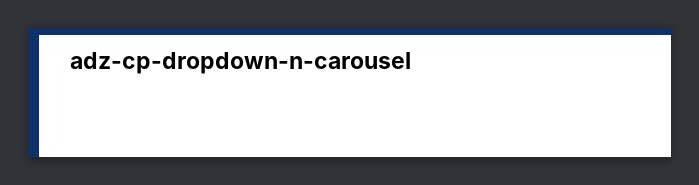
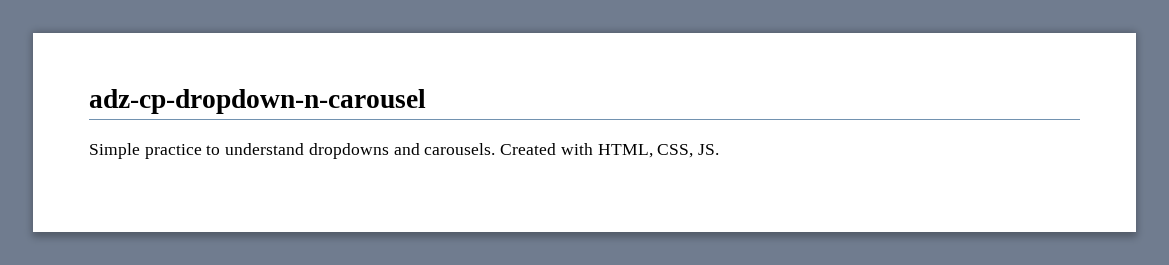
+ Simple practice to understand dropdowns and carousels. Created with HTML, CSS, JS.

